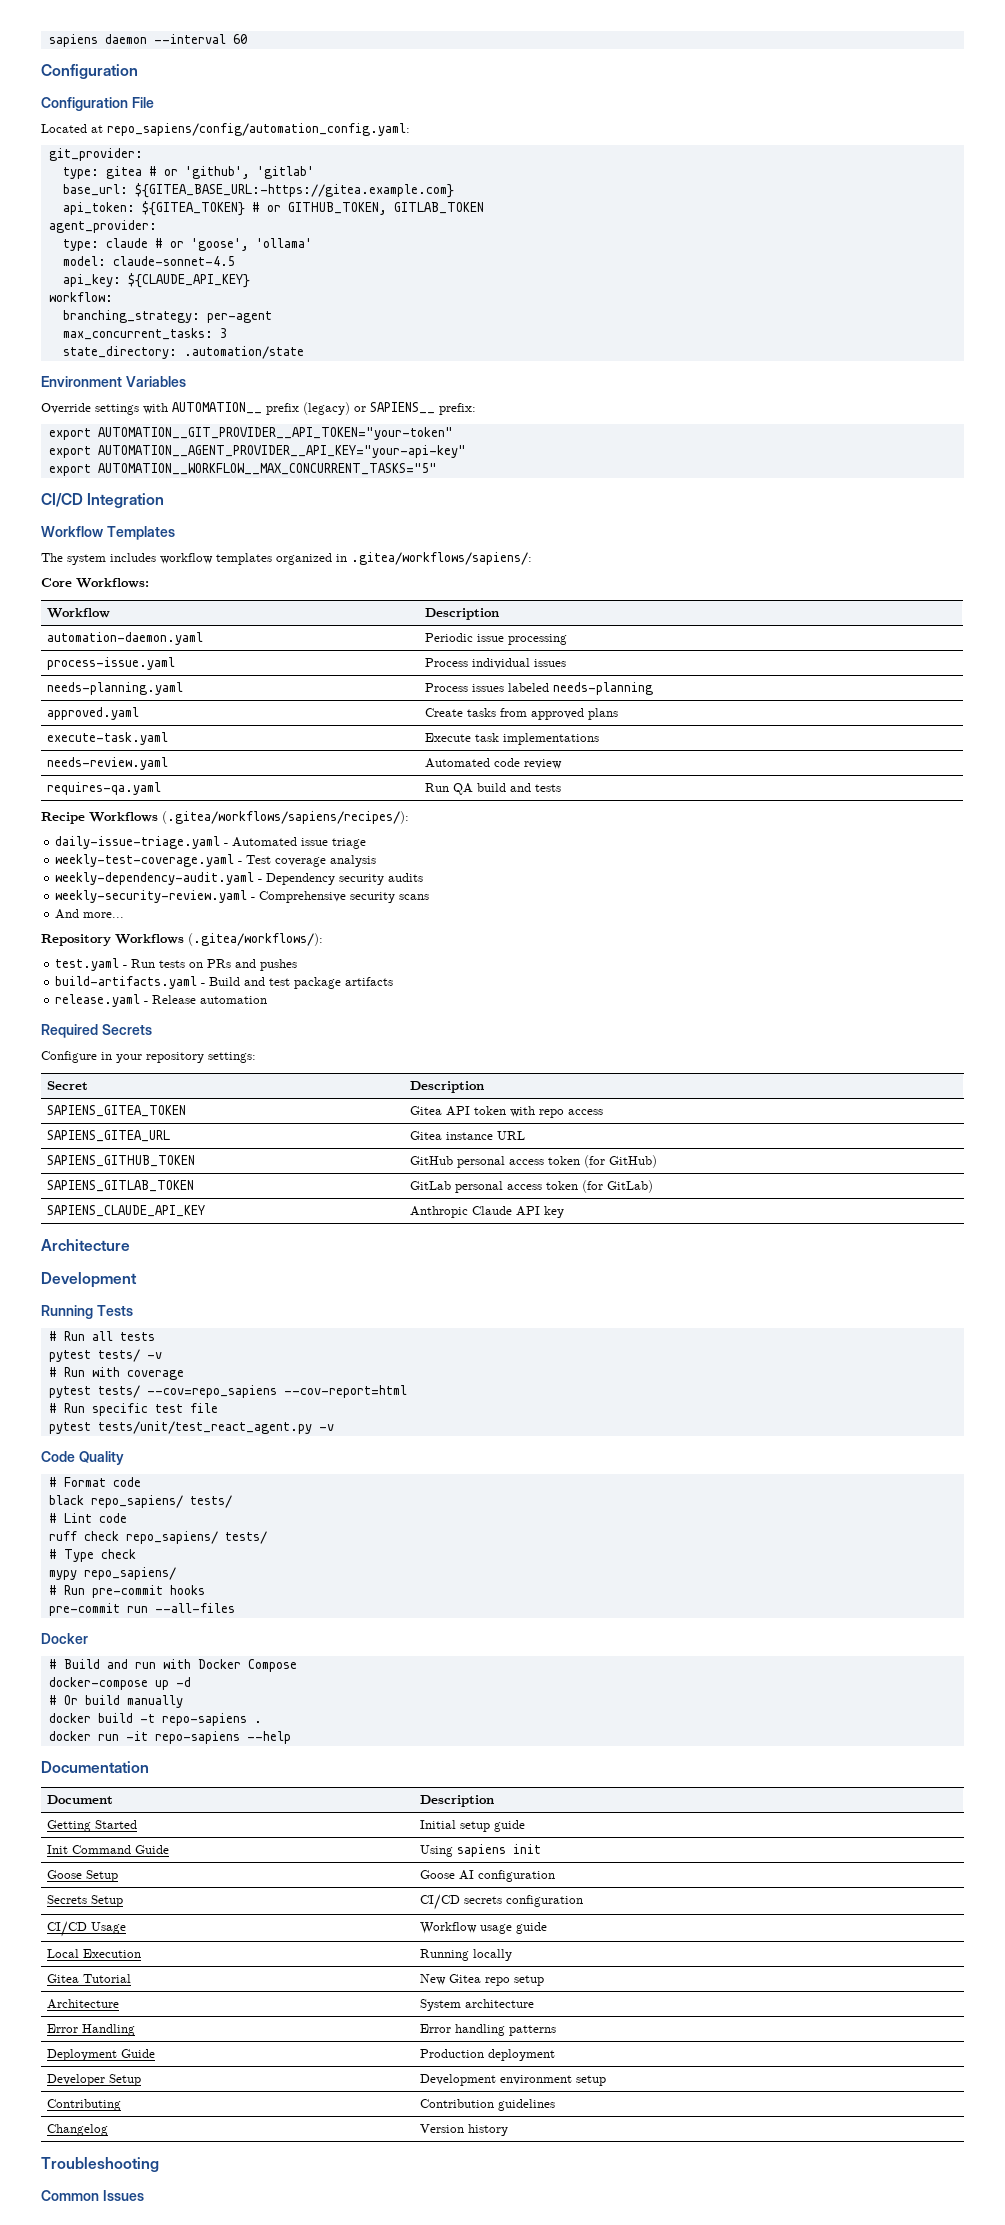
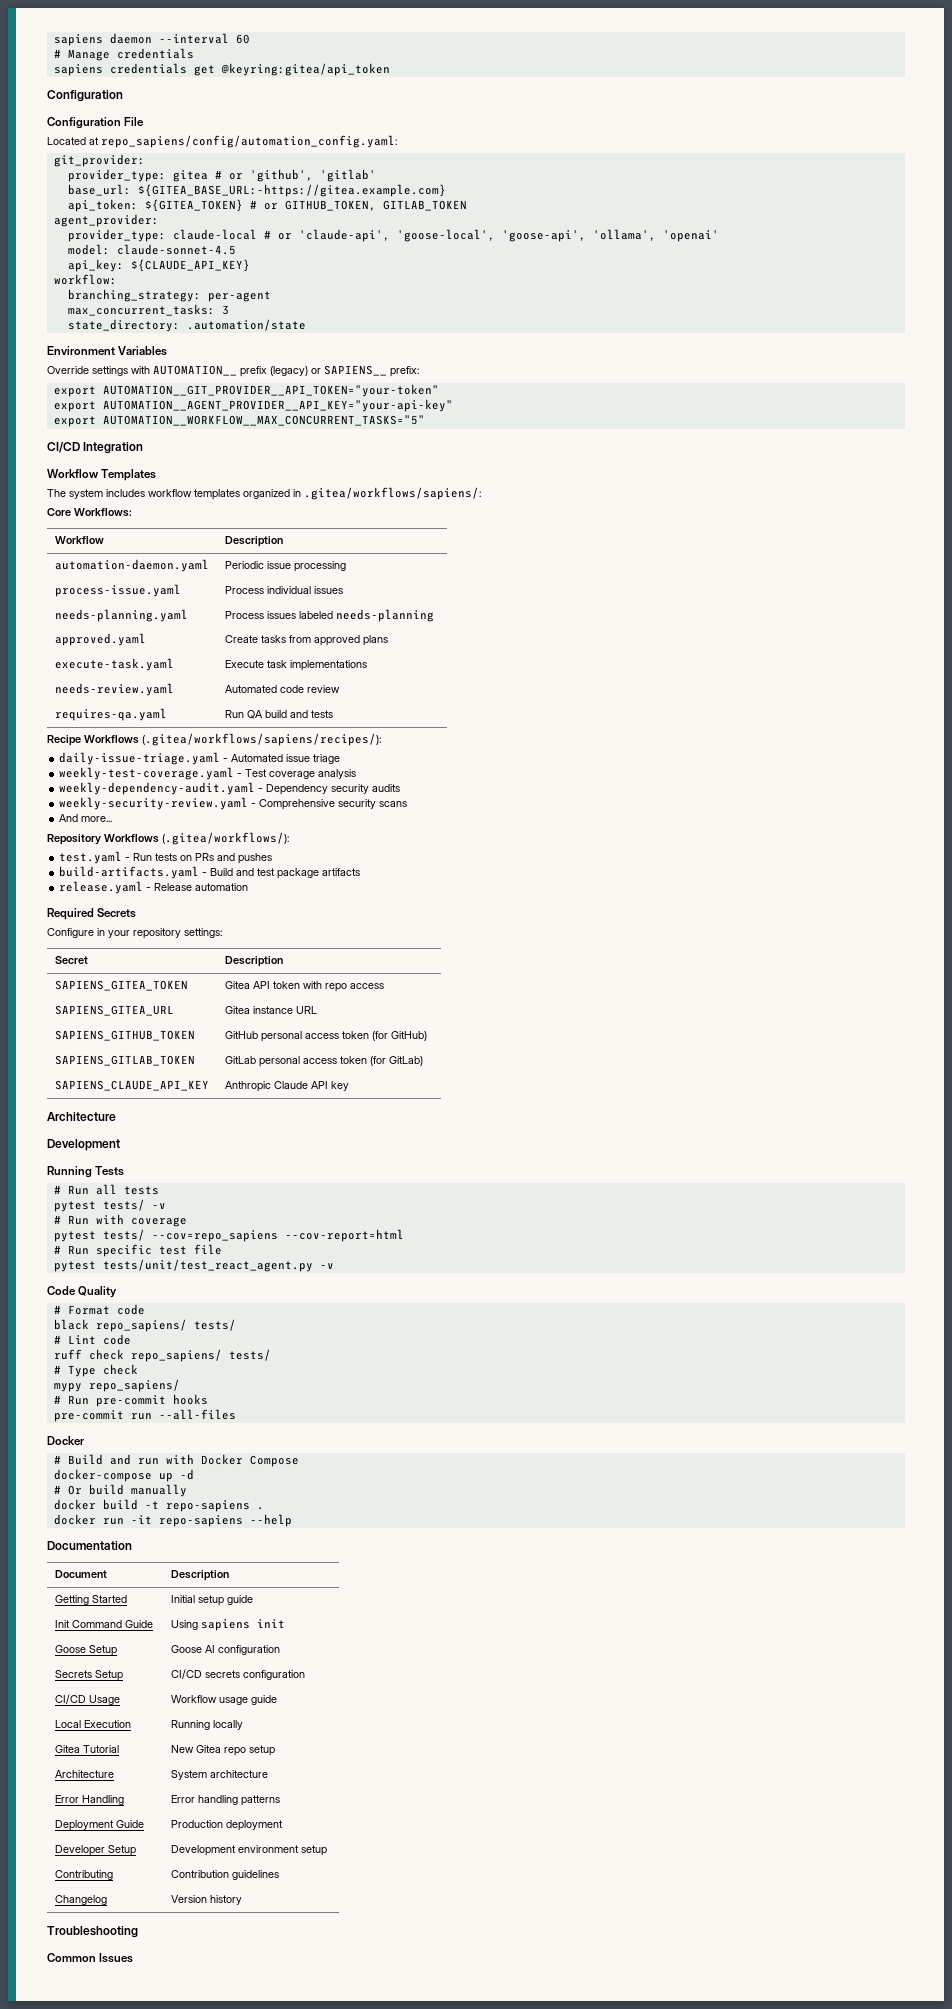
+ # Manage credentials
+ sapiens credentials get @keyring:gitea/api_token
- type: gitea # or 'github', 'gitlab'
+ provider_type: gitea # or 'github', 'gitlab'
- type: claude # or 'goose', 'ollama'
+ provider_type: claude-local # or 'claude-api', 'goose-local', 'goose-api', 'ollama', 'openai'

